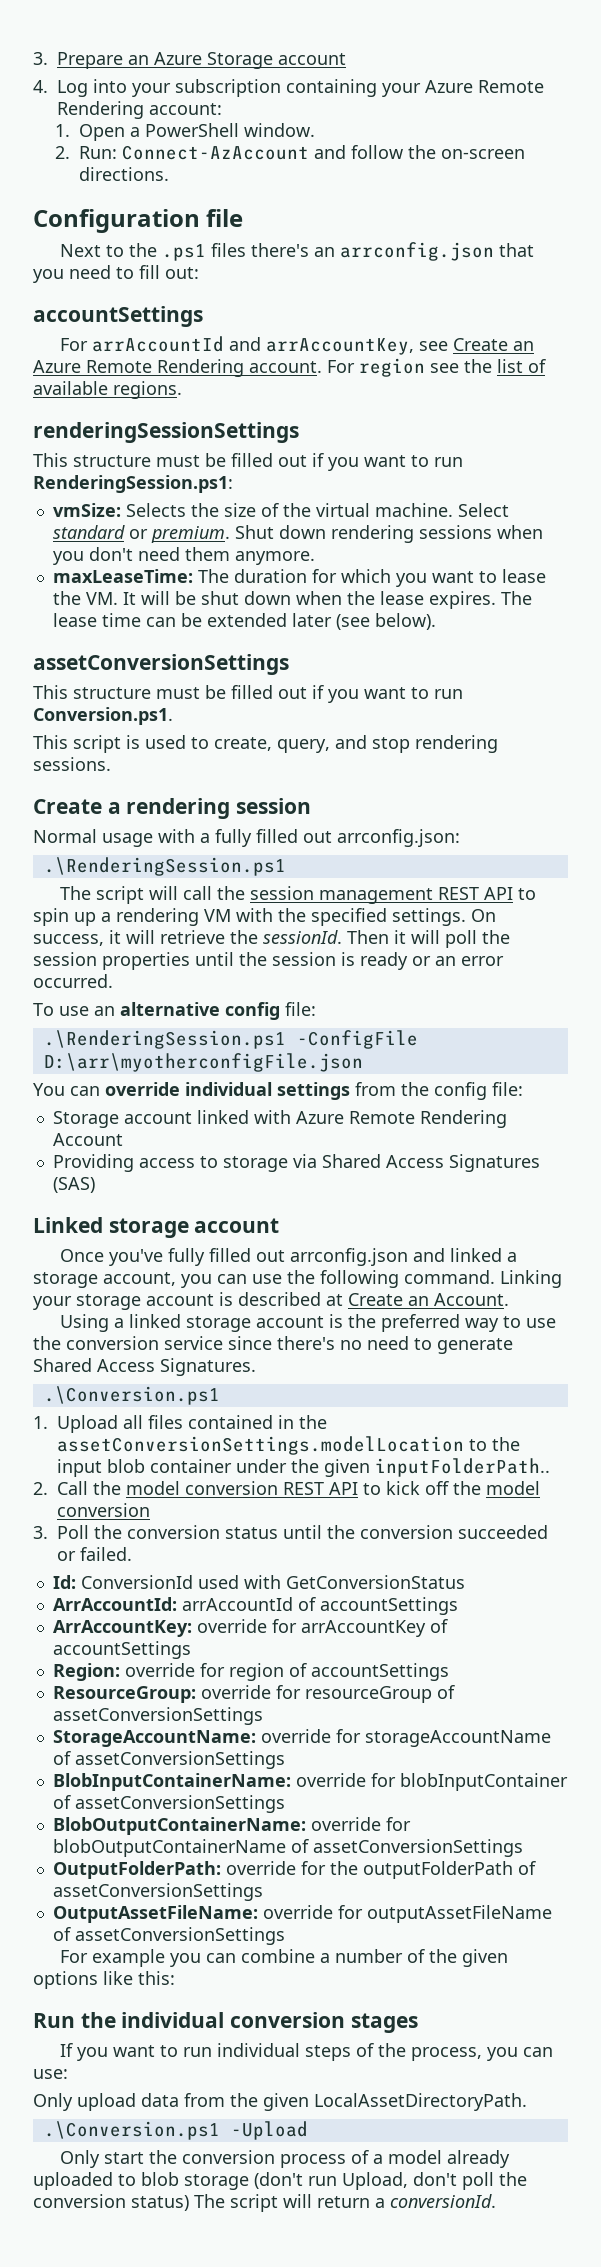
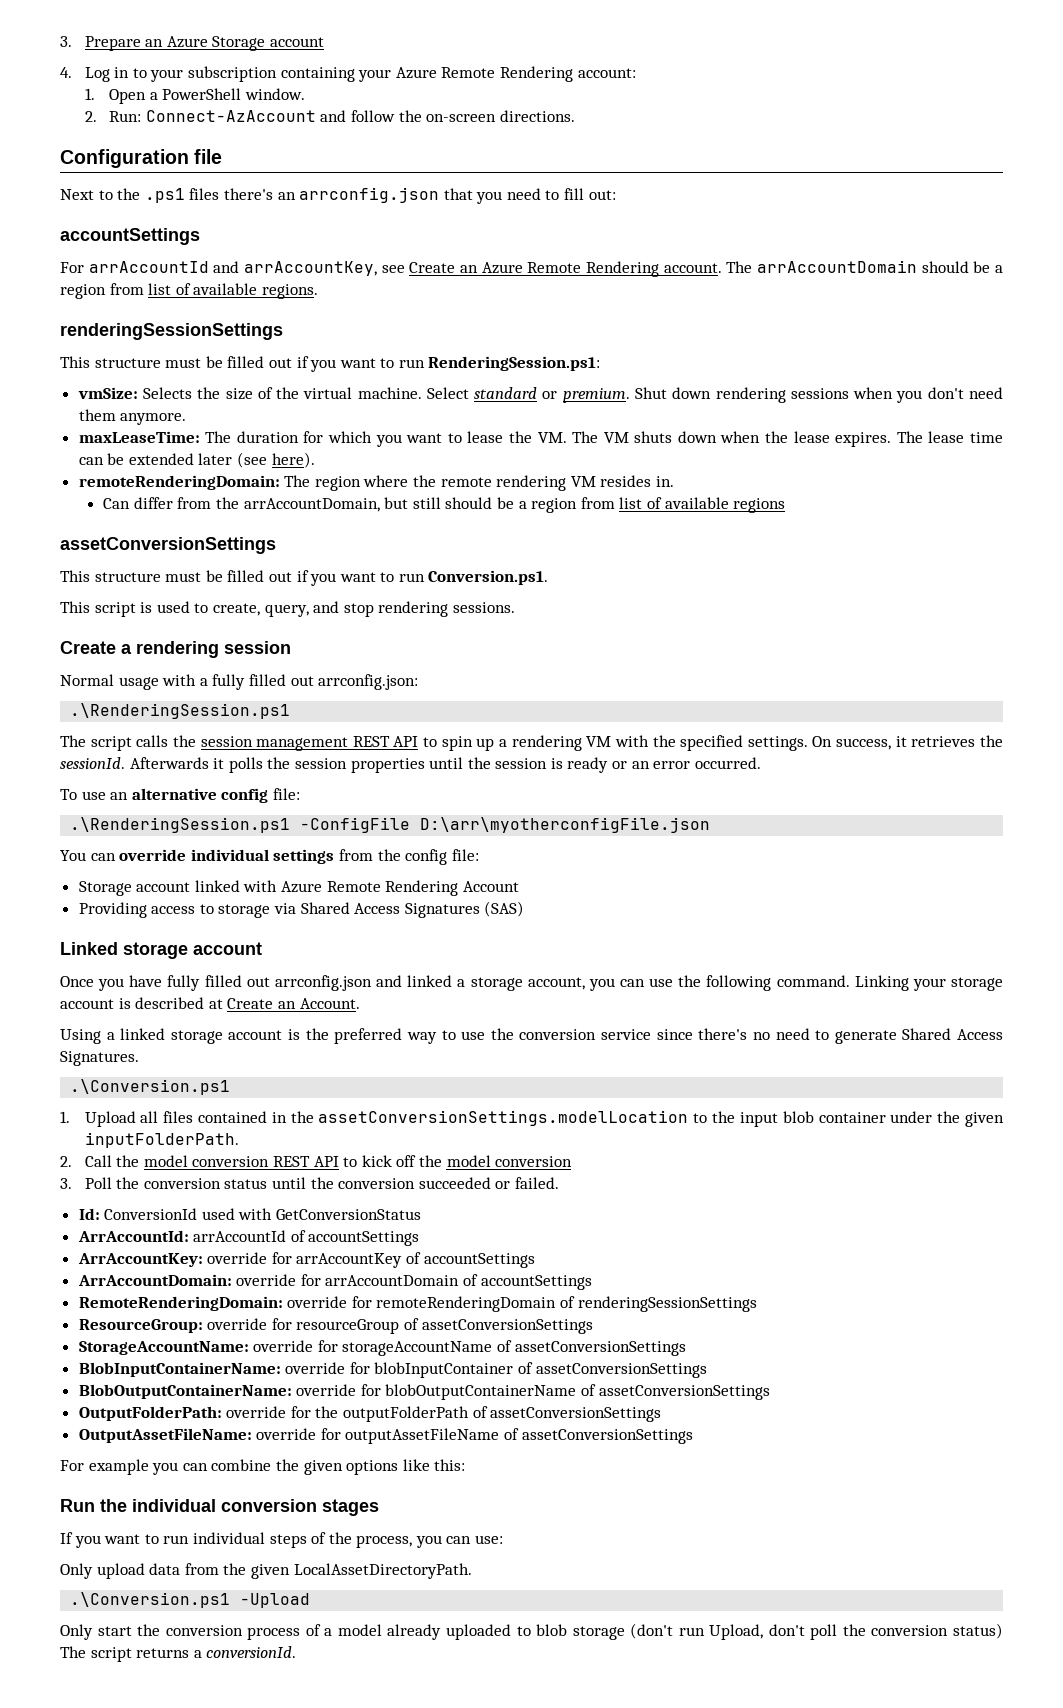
- 4. Log into your subscription containing your Azure Remote Rendering account:
+ 4. Log in to your subscription containing your Azure Remote Rendering account:
- For region see the list of available regions.
+ The arrAccountDomain should be a region from list of available regions.
- maxLeaseTime: The duration for which you want to lease the VM. It will be shut down when the lease expires.
+ maxLeaseTime: The duration for which you want to lease the VM. The VM shuts down when the lease expires.
- The lease time can be extended later (see below).
+ The lease time can be extended later (see here).
+ remoteRenderingDomain: The region where the remote rendering VM resides in.
+ Can differ from the arrAccountDomain, but still should be a region from list of available regions
- The script will call the session management REST API to spin up a rendering VM with the specified settings.
+ The script calls the session management REST API to spin up a rendering VM with the specified settings.
- On success, it will retrieve the sessionId. Then it will poll the session properties until the session is ready or an error occurred.
+ On success, it retrieves the sessionId. Afterwards it polls the session properties until the session is ready or an error occurred.
- Once you've fully filled out arrconfig.json and linked a storage account, you can use the following command.
+ Once you have fully filled out arrconfig.json and linked a storage account, you can use the following command.
- 1. Upload all files contained in the assetConversionSettings.modelLocation to the input blob container under the given inputFolderPath..
+ 1. Upload all files contained in the assetConversionSettings.modelLocation to the input blob container under the given inputFolderPath.
- Region: override for region of accountSettings
+ ArrAccountDomain: override for arrAccountDomain of accountSettings
+ RemoteRenderingDomain: override for remoteRenderingDomain of renderingSessionSettings
- For example you can combine a number of the given options like this:
+ For example you can combine the given options like this:
- Only start the conversion process of a model already uploaded to blob storage (don't run Upload, don't poll the conversion status) The script will return a conversionId.
+ Only start the conversion process of a model already uploaded to blob storage (don't run Upload, don't poll the conversion status) The script returns a conversionId.

